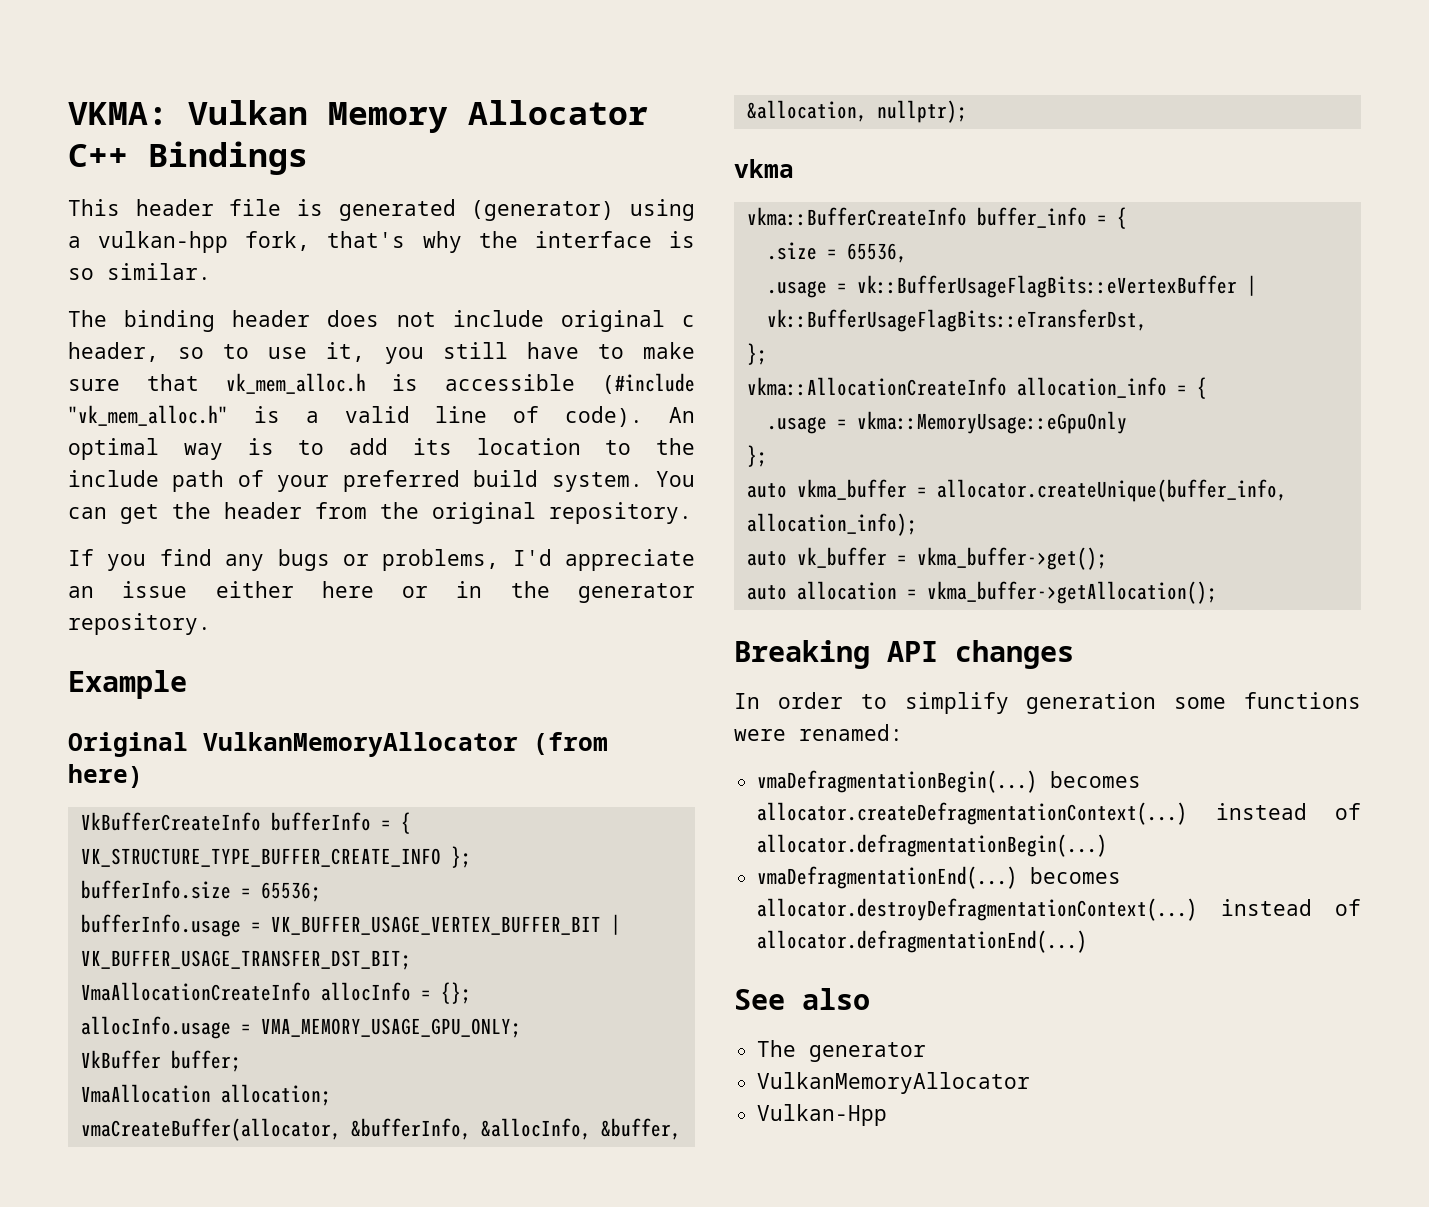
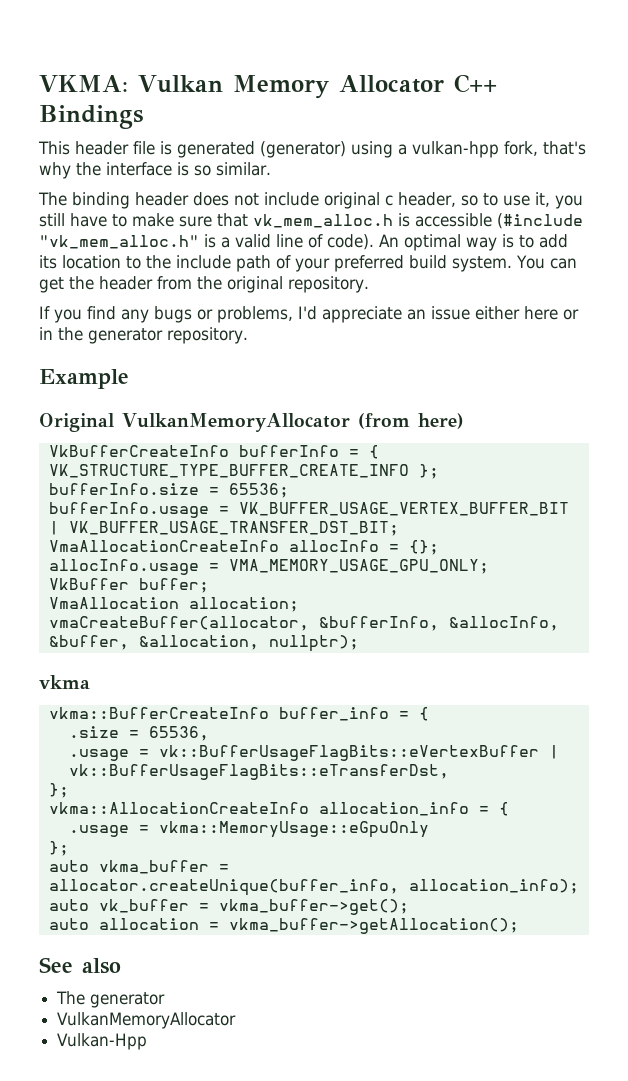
- Breaking API changes
- In order to simplify generation some functions were renamed:
- vmaDefragmentationBegin(...) becomes allocator.createDefragmentationContext(...) instead of allocator.defragmentationBegin(...)
- vmaDefragmentationEnd(...) becomes allocator.destroyDefragmentationContext(...) instead of allocator.defragmentationEnd(...)

